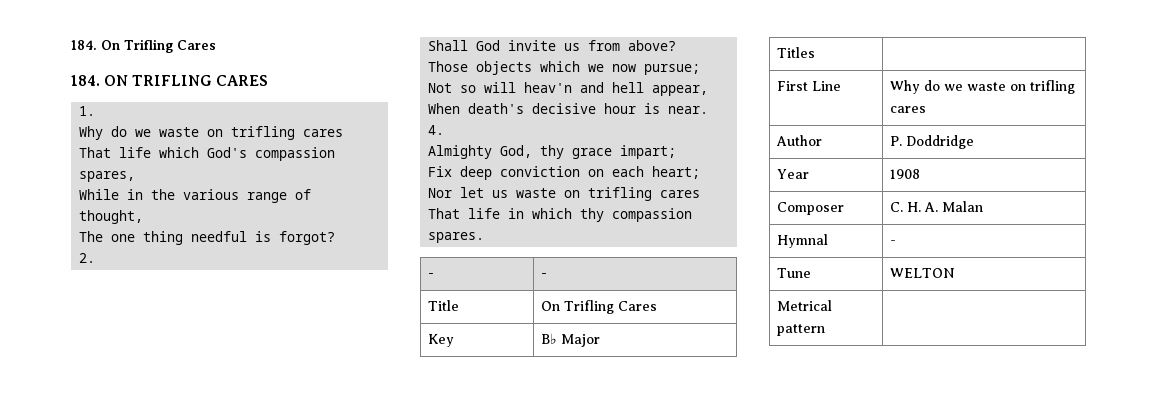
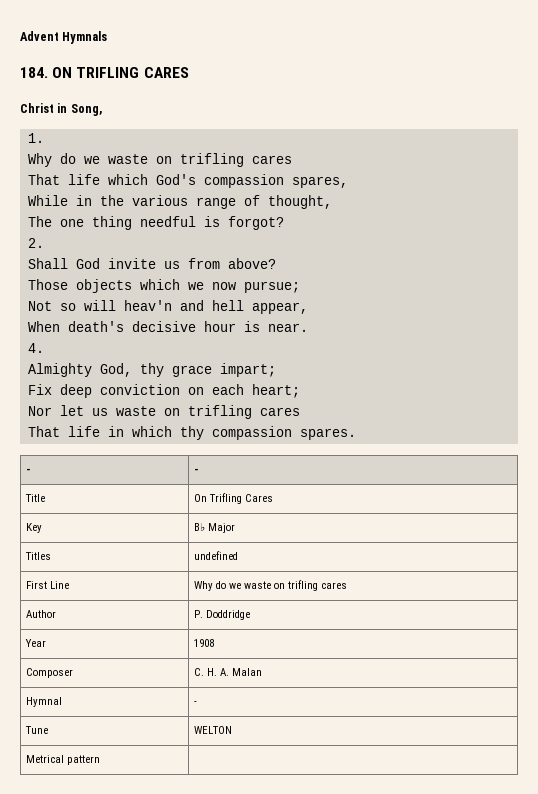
- 184. On Trifling Cares
+ Advent Hymnals
+ Christ in Song,
- Titles |
+ Titles | undefined

